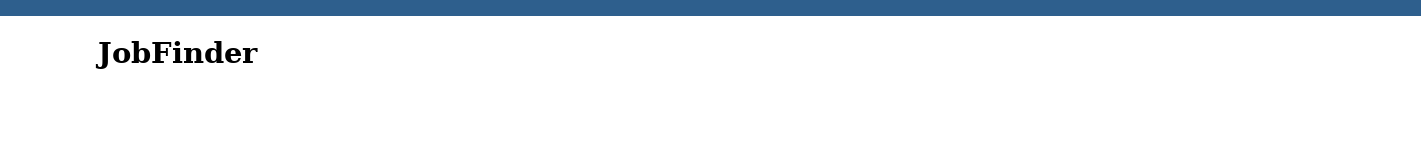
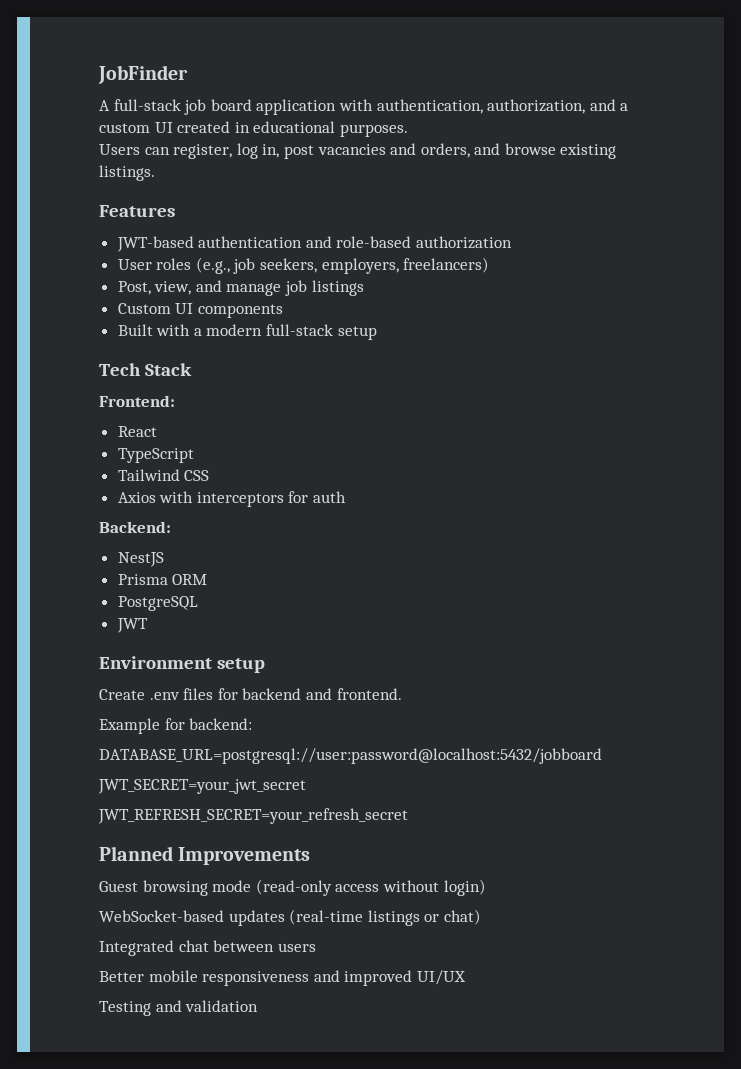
+ A full-stack job board application with authentication, authorization, and a custom UI created in educational purposes.
+ Users can register, log in, post vacancies and orders, and browse existing listings.
+ Features
+ JWT-based authentication and role-based authorization
+ User roles (e.g., job seekers, employers, freelancers)
+ Post, view, and manage job listings
+ Custom UI components
+ Built with a modern full-stack setup
+ Tech Stack
+ Frontend:
+ React
+ TypeScript
+ Tailwind CSS
+ Axios with interceptors for auth
+ Backend:
+ NestJS
+ Prisma ORM
+ PostgreSQL
+ JWT
+ Environment setup
+ Create .env files for backend and frontend.
+ Example for backend:
+ DATABASE_URL=postgresql://user:password@localhost:5432/jobboard
+ JWT_SECRET=your_jwt_secret
+ JWT_REFRESH_SECRET=your_refresh_secret
+ Planned Improvements
+ Guest browsing mode (read-only access without login)
+ WebSocket-based updates (real-time listings or chat)
+ Integrated chat between users
+ Better mobile responsiveness and improved UI/UX
+ Testing and validation

